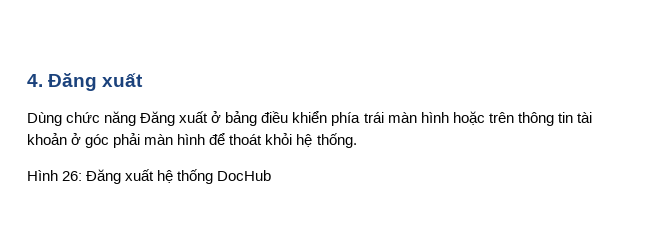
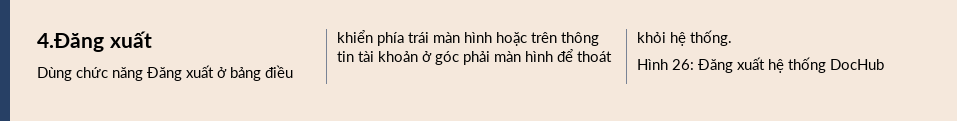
- 4. Đăng xuất
+ 4.Đăng xuất

